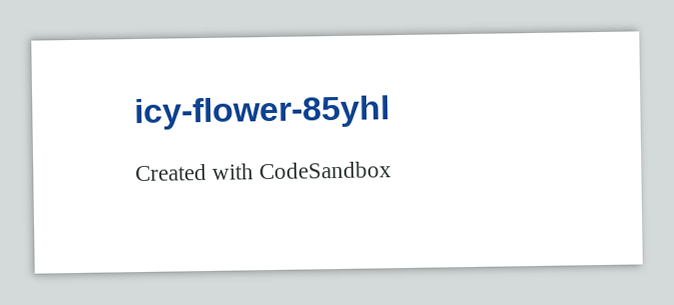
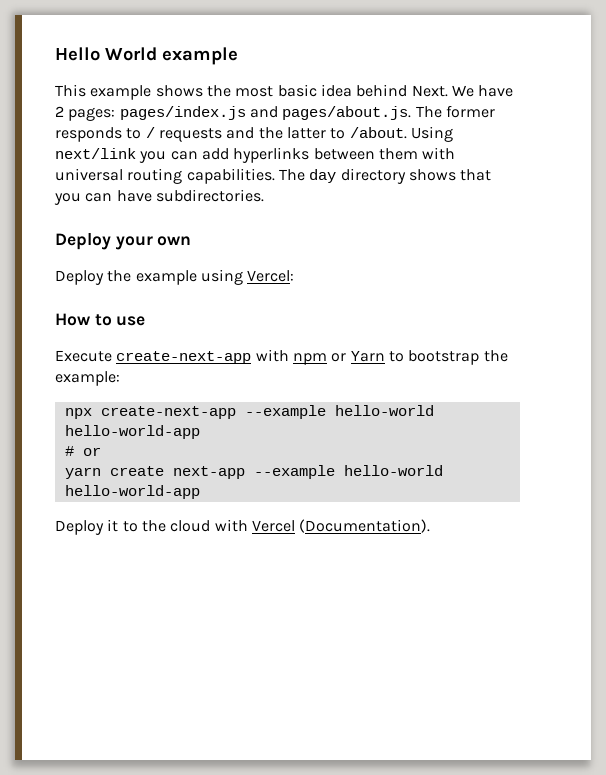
- icy-flower-85yhl
- Created with CodeSandbox
+ Hello World example
+ This example shows the most basic idea behind Next. We have 2 pages: pages/index.js and pages/about.js. The former responds to / requests and the latter to /about. Using next/link you can add hyperlinks between them with universal routing capabilities. The day directory shows that you can have subdirectories.
+ Deploy your own
+ Deploy the example using Vercel:
+ How to use
+ Execute create-next-app with npm or Yarn to bootstrap the example:
+ npx create-next-app --example hello-world hello-world-app
+ # or
+ yarn create next-app --example hello-world hello-world-app
+ Deploy it to the cloud with Vercel (Documentation).

